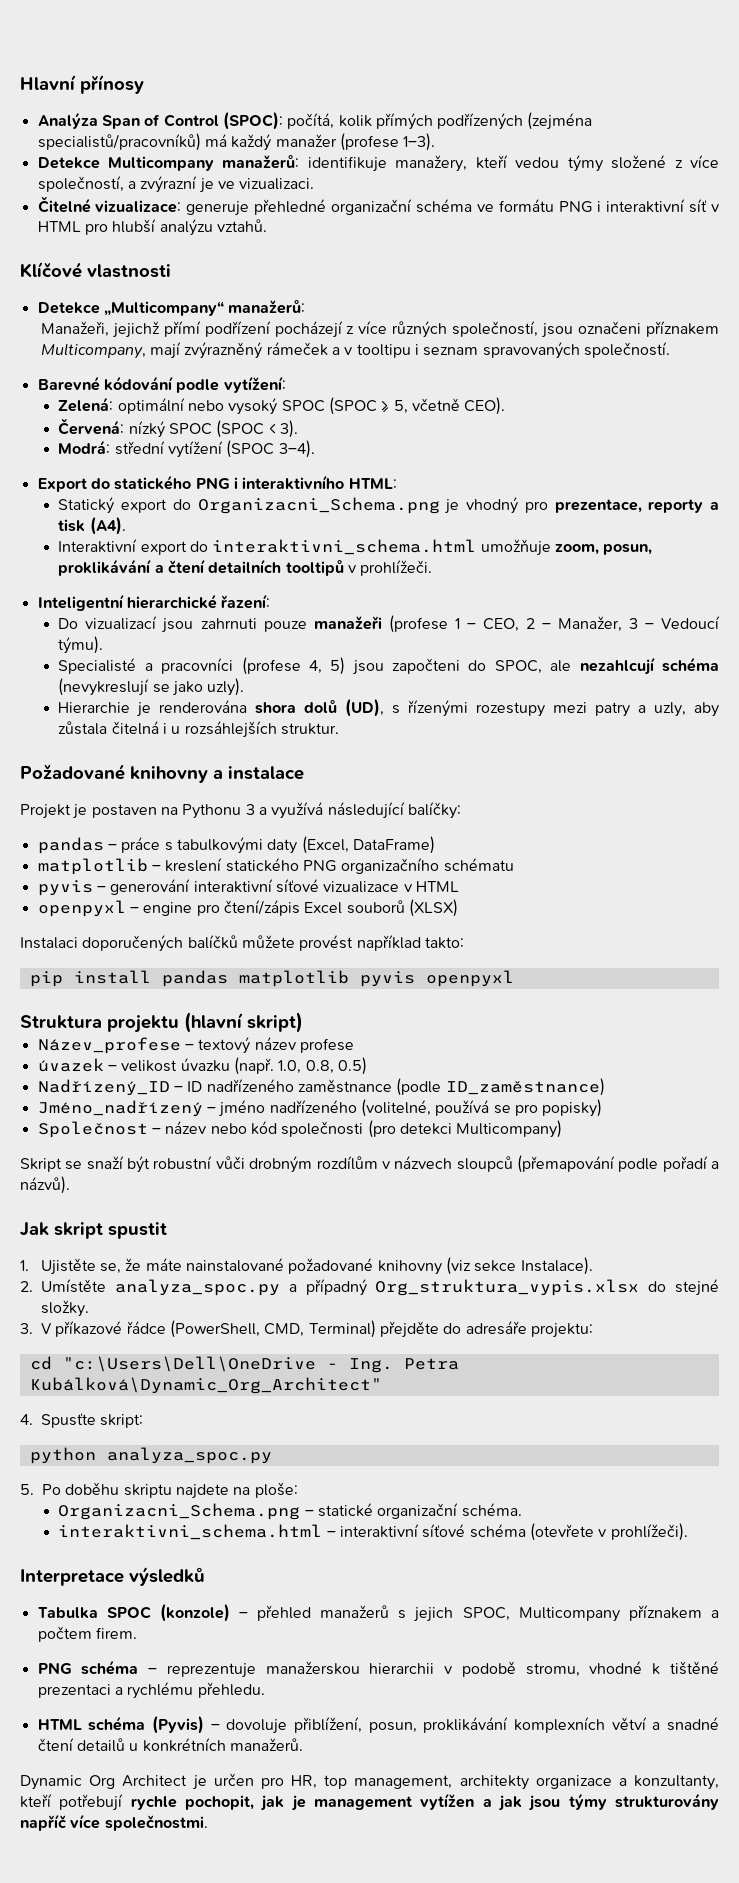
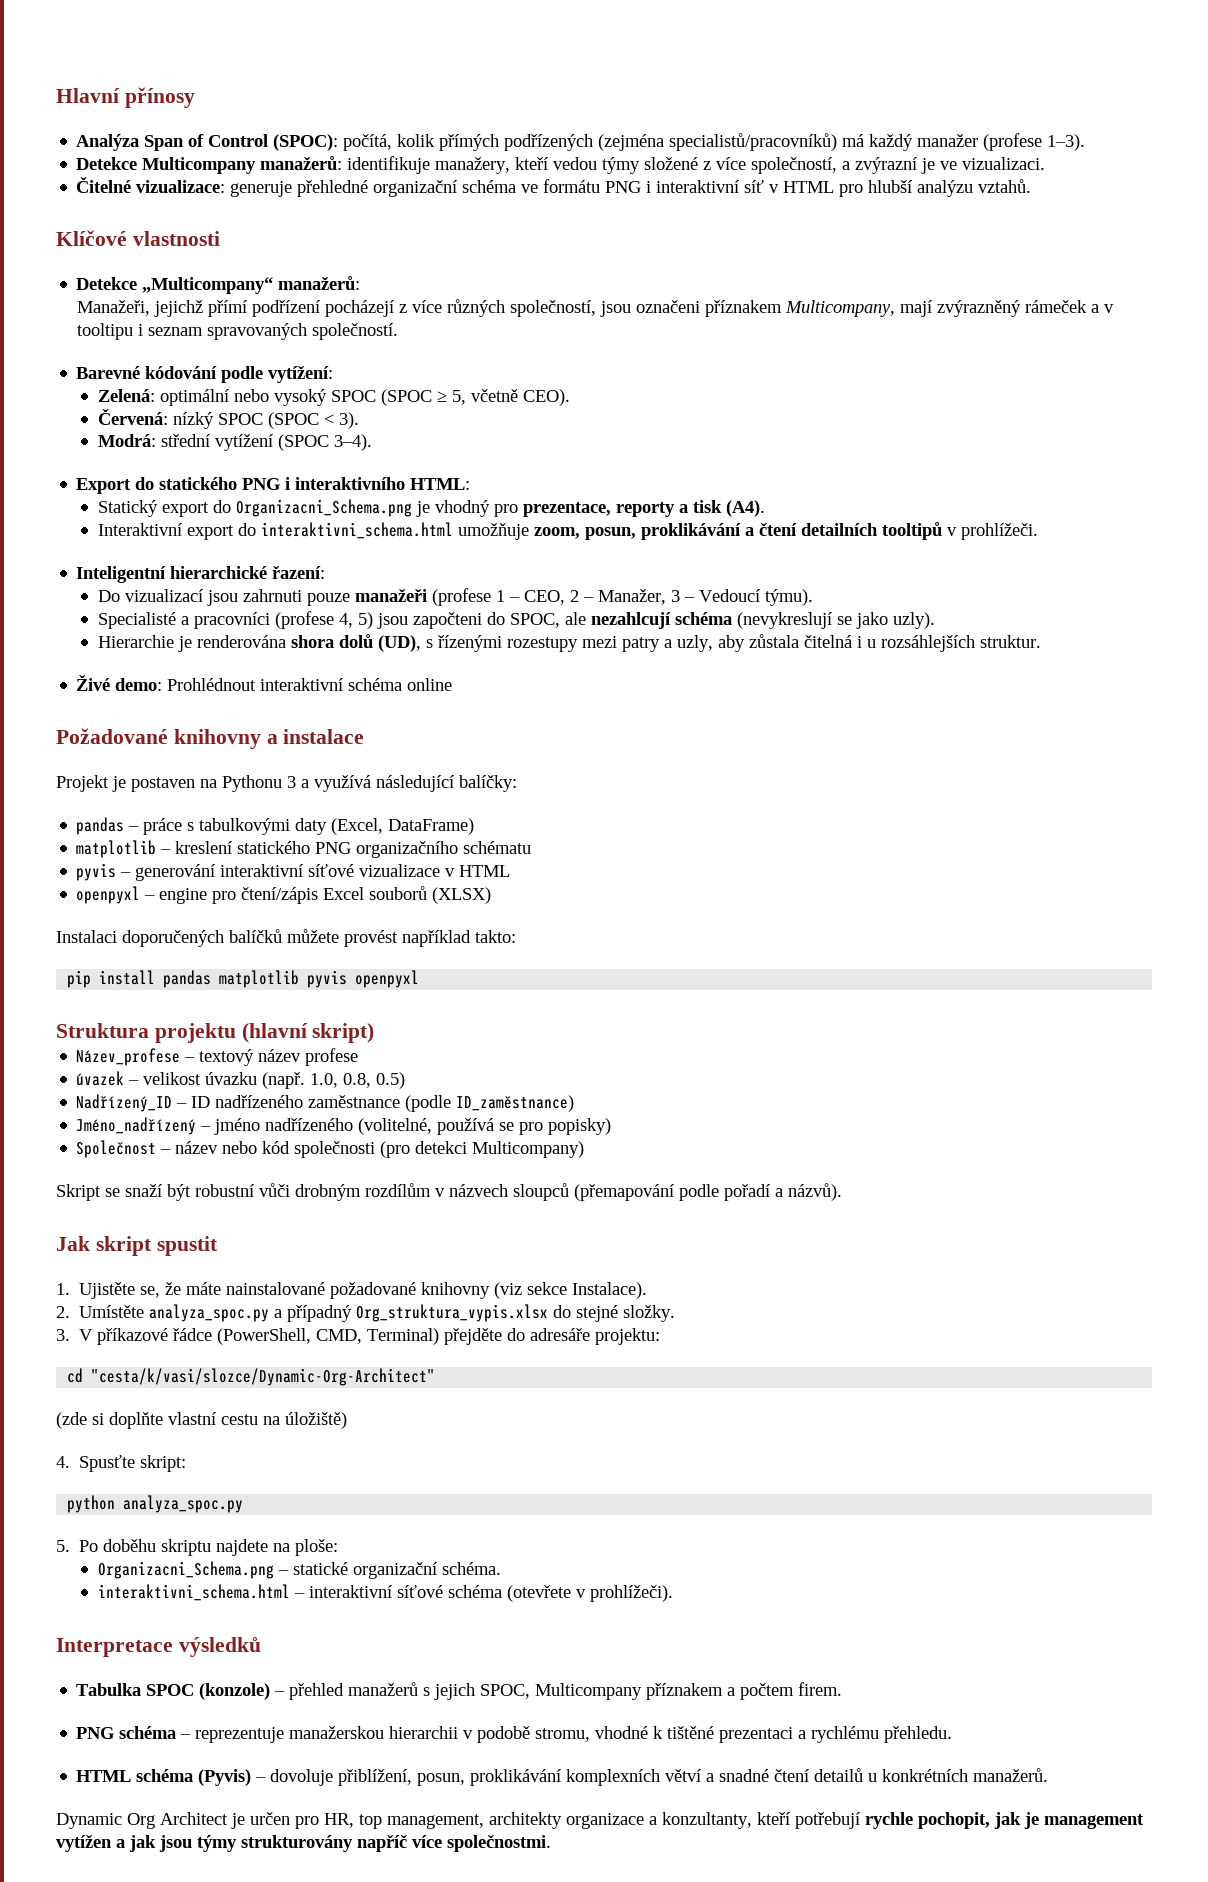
+ Živé demo: Prohlédnout interaktivní schéma online
- cd "c:\Users\Dell\OneDrive - Ing. Petra Kubálková\Dynamic_Org_Architect"
+ cd "cesta/k/vasi/slozce/Dynamic-Org-Architect"
+ (zde si doplňte vlastní cestu na úložiště)

